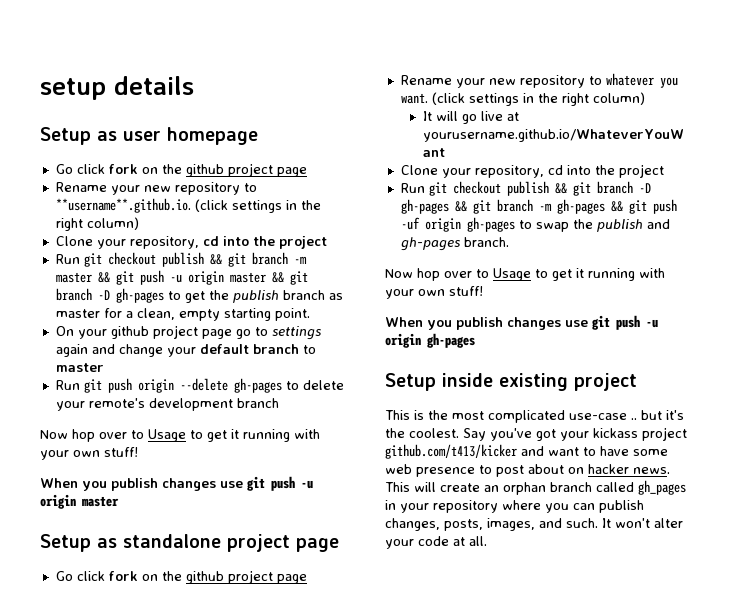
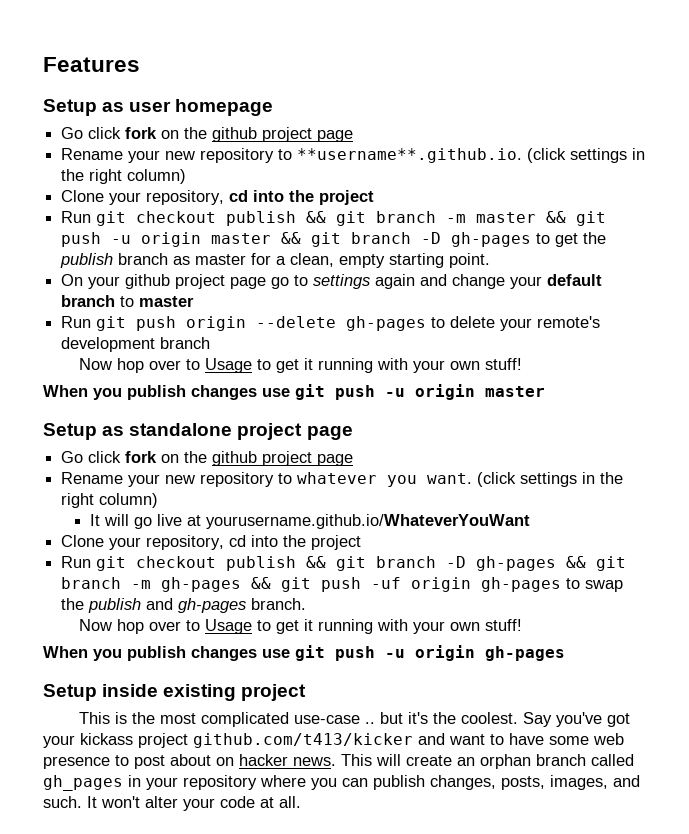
- setup details
+ Features

